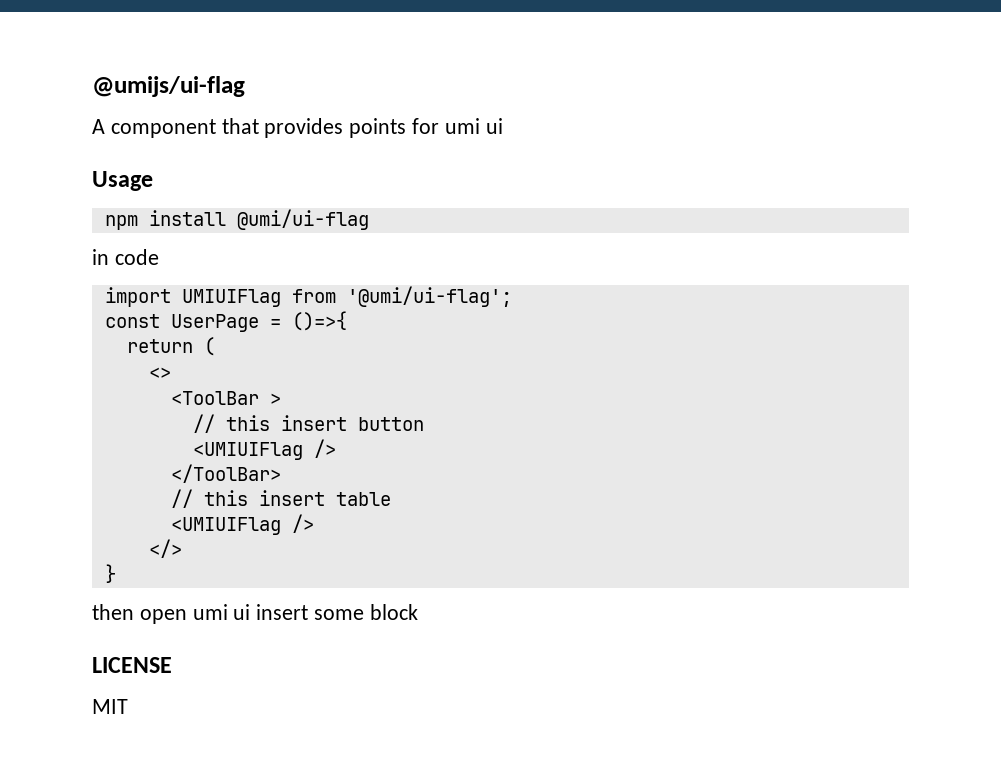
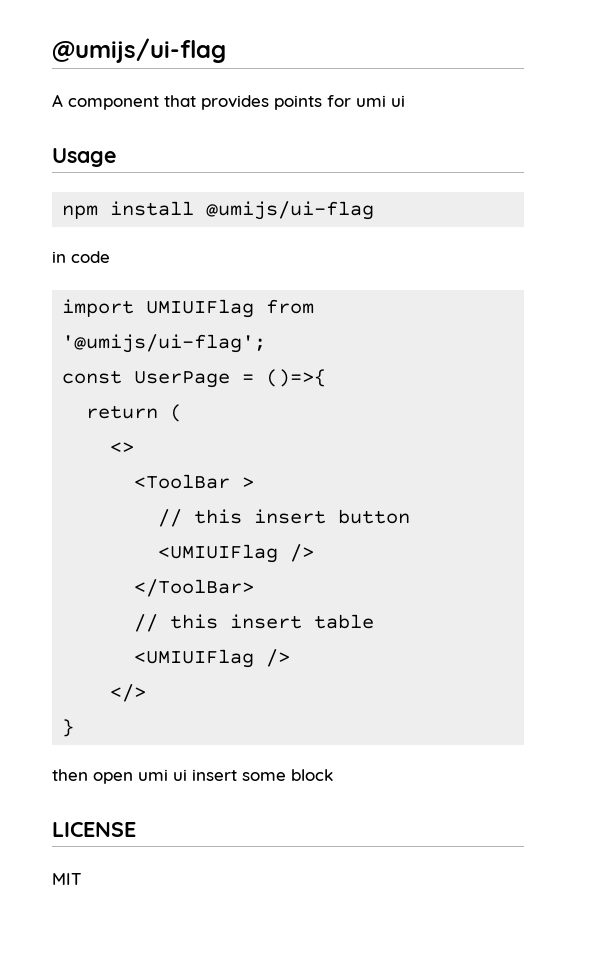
- npm install @umi/ui-flag
+ npm install @umijs/ui-flag
- import UMIUIFlag from '@umi/ui-flag';
+ import UMIUIFlag from '@umijs/ui-flag';

